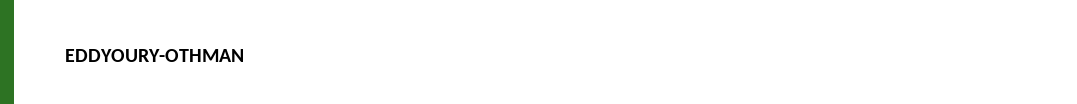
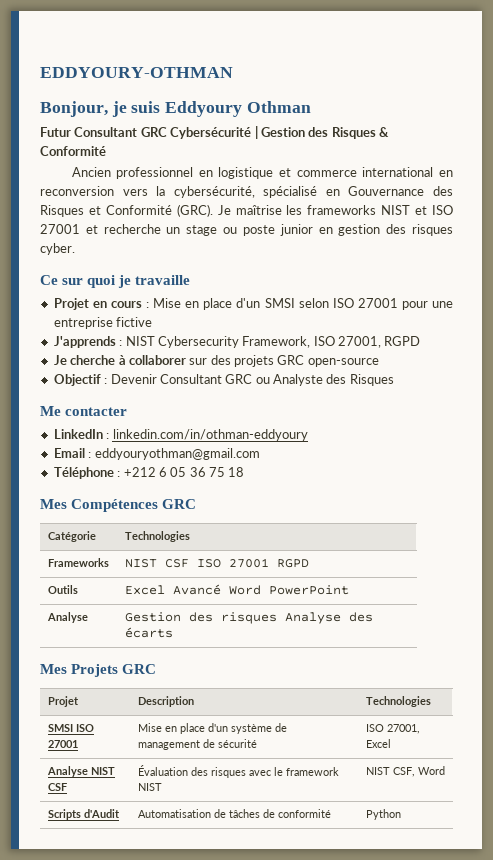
+ Bonjour, je suis Eddyoury Othman
+ Futur Consultant GRC Cybersécurité | Gestion des Risques & Conformité
+ Ancien professionnel en logistique et commerce international en reconversion vers la cybersécurité, spécialisé en Gouvernance des Risques et Conformité (GRC). Je maîtrise les frameworks NIST et ISO 27001 et recherche un stage ou poste junior en gestion des risques cyber.
+ Ce sur quoi je travaille
+ Projet en cours : Mise en place d'un SMSI selon ISO 27001 pour une entreprise fictive
+ J'apprends : NIST Cybersecurity Framework, ISO 27001, RGPD
+ Je cherche à collaborer sur des projets GRC open-source
+ Objectif : Devenir Consultant GRC ou Analyste des Risques
+ Me contacter
+ LinkedIn : linkedin.com/in/othman-eddyoury
+ Email : eddyouryothman@gmail.com
+ Téléphone : +212 6 05 36 75 18
+ Mes Compétences GRC
+ Catégorie | Technologies
+ Frameworks | NIST CSF ISO 27001 RGPD
+ Outils | Excel Avancé Word PowerPoint
+ Analyse | Gestion des risques Analyse des écarts
+ Mes Projets GRC
+ Projet | Description | Technologies
+ SMSI ISO 27001 | Mise en place d'un système de management de sécurité | ISO 27001, Excel
+ Analyse NIST CSF | Évaluation des risques avec le framework NIST | NIST CSF, Word
+ Scripts d'Audit | Automatisation de tâches de conformité | Python

